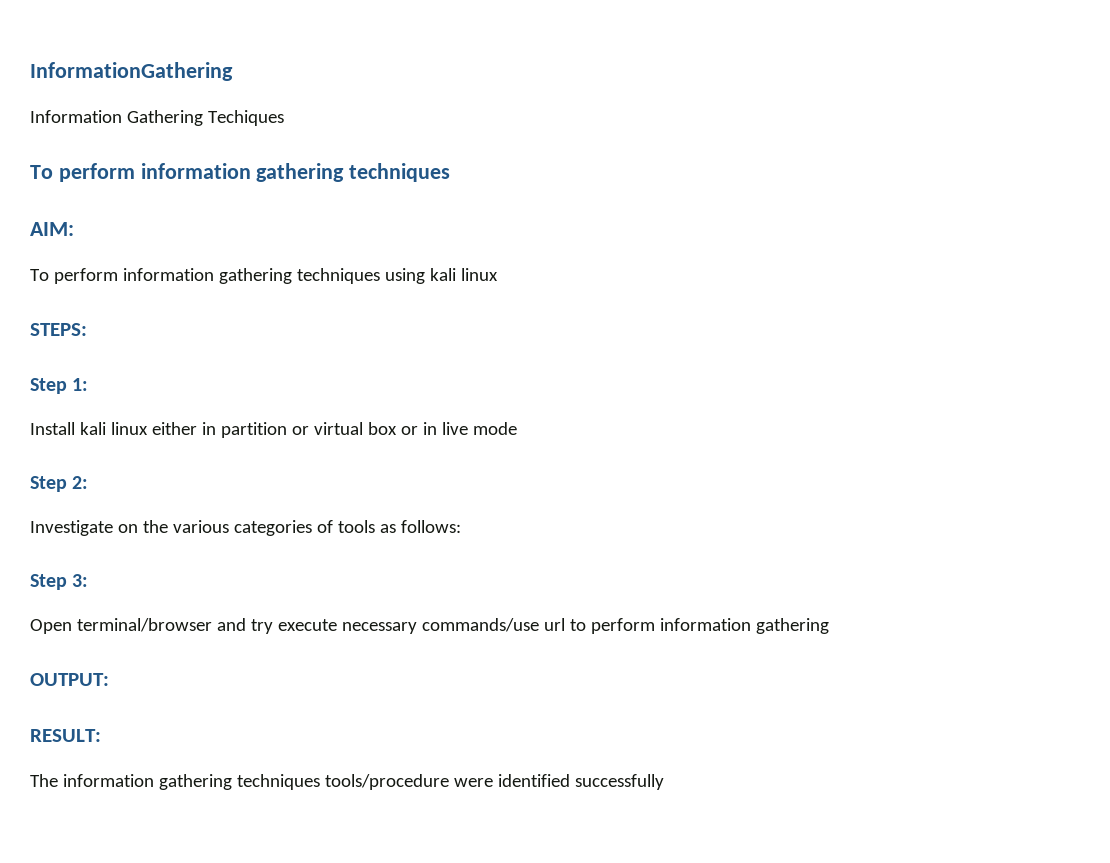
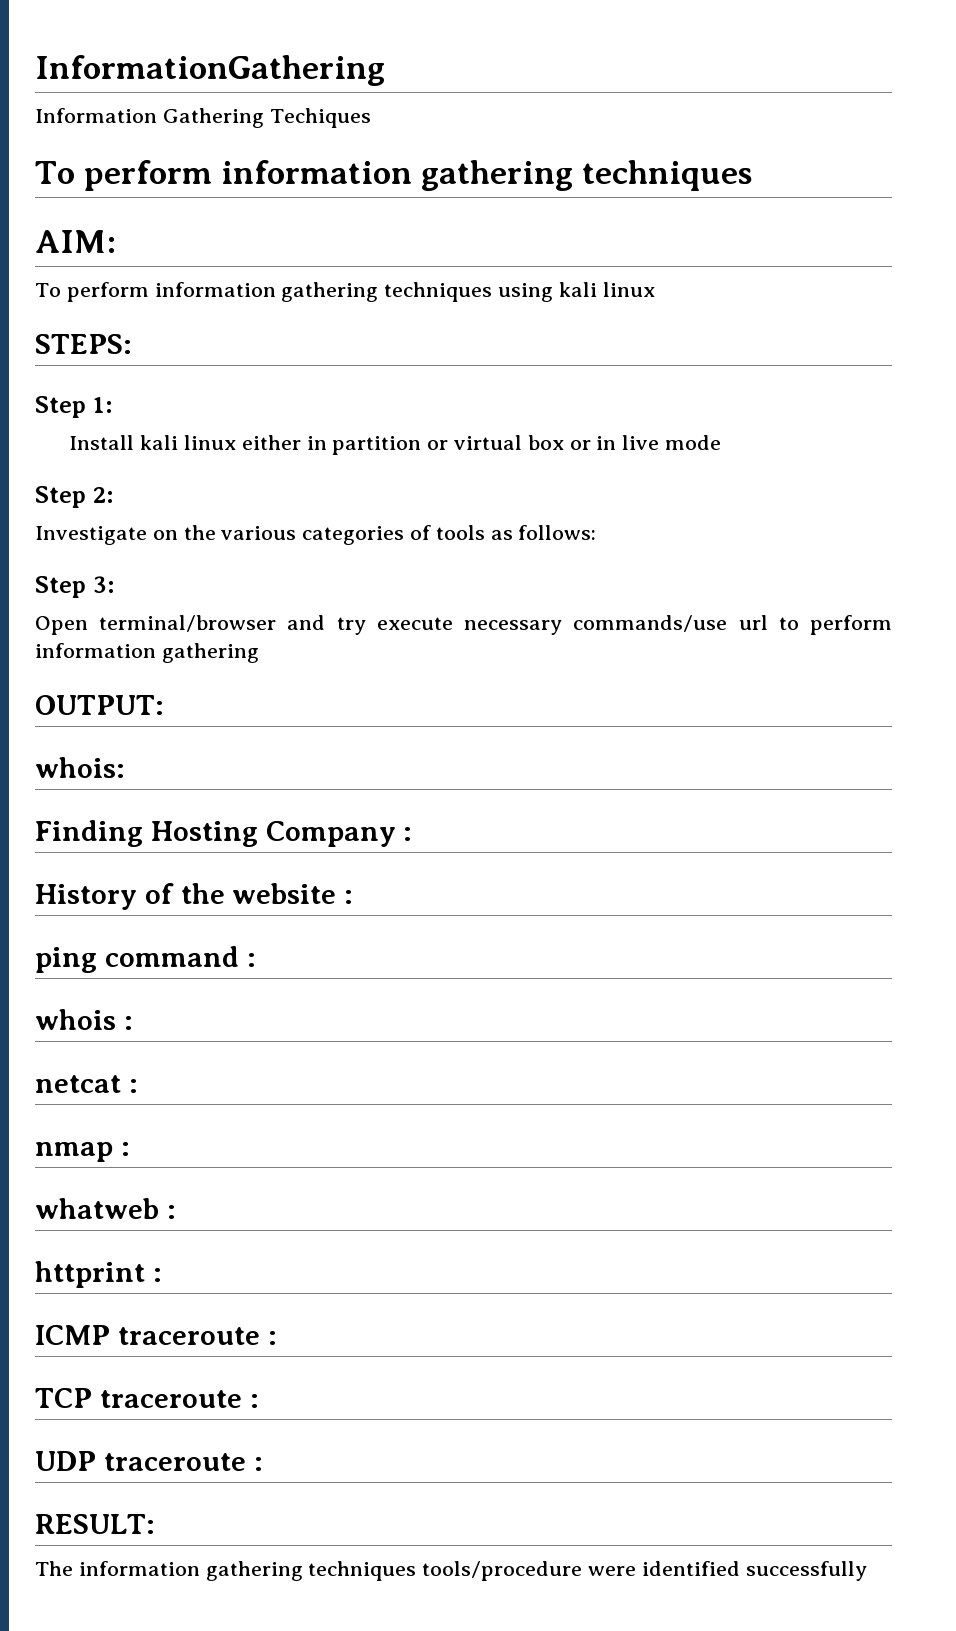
+ whois:
+ Finding Hosting Company :
+ History of the website :
+ ping command :
+ whois :
+ netcat :
+ nmap :
+ whatweb :
+ httprint :
+ ICMP traceroute :
+ TCP traceroute :
+ UDP traceroute :

